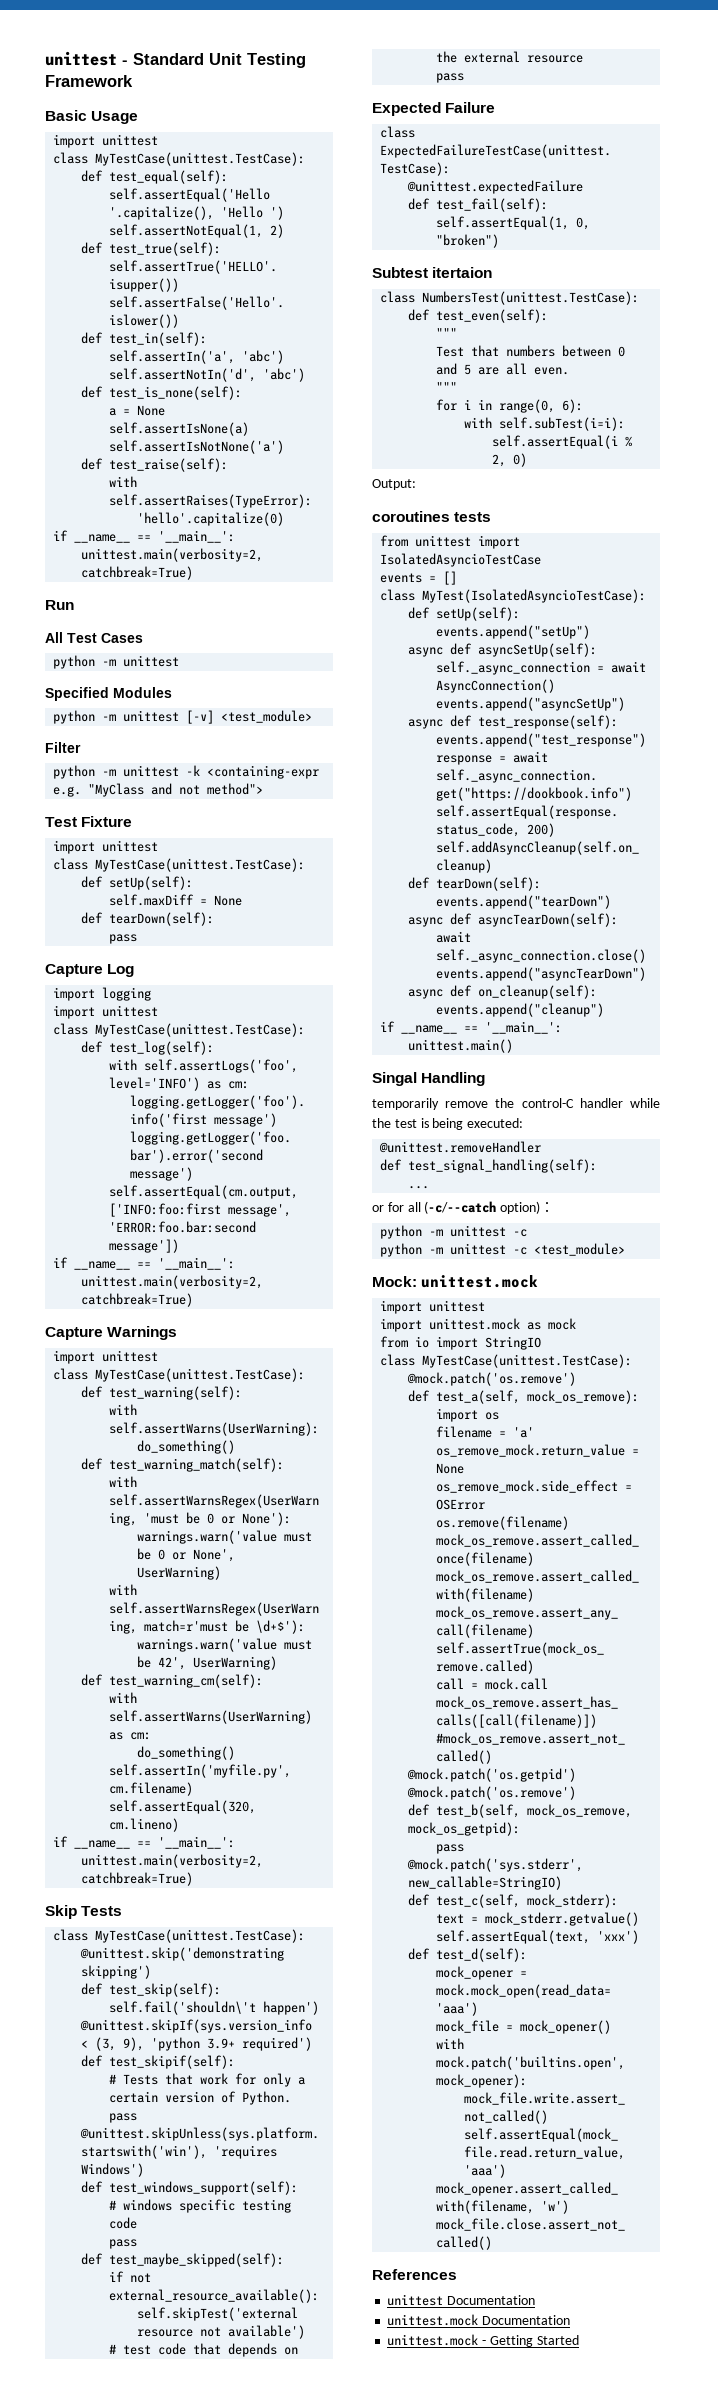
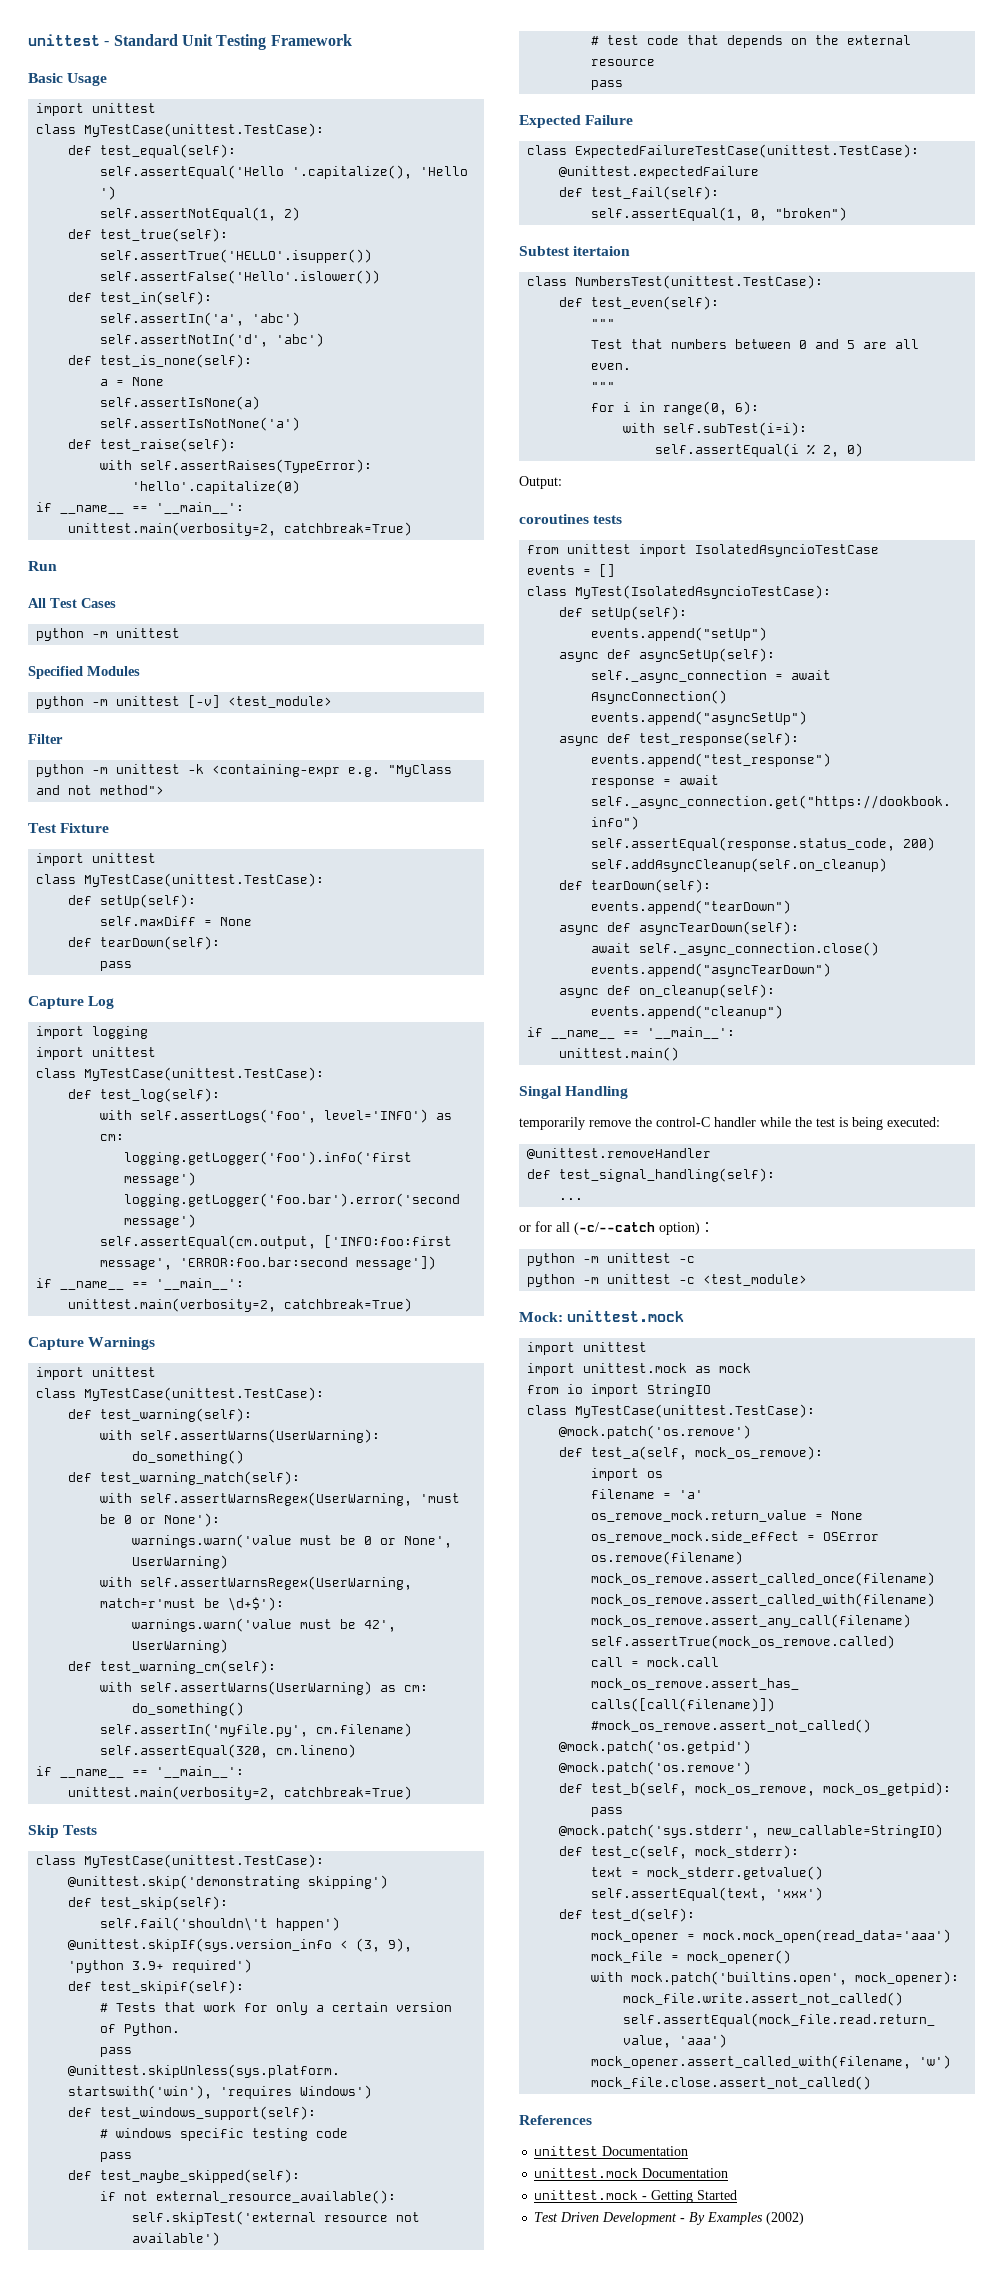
+ Test Driven Development - By Examples (2002)

